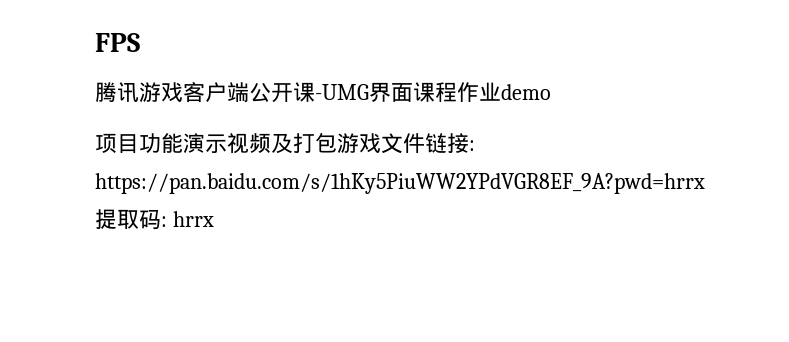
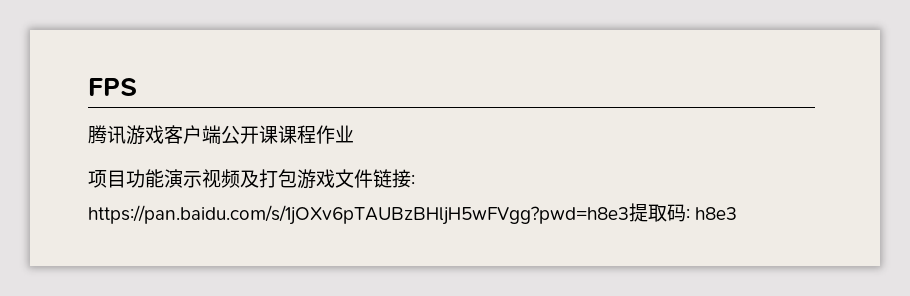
- 腾讯游戏客户端公开课-UMG界面课程作业demo
+ 腾讯游戏客户端公开课课程作业
- 项目功能演示视频及打包游戏文件链接: https://pan.baidu.com/s/1hKy5PiuWW2YPdVGR8EF_9A?pwd=hrrx提取码: hrrx
+ 项目功能演示视频及打包游戏文件链接: https://pan.baidu.com/s/1jOXv6pTAUBzBHljH5wFVgg?pwd=h8e3提取码: h8e3

